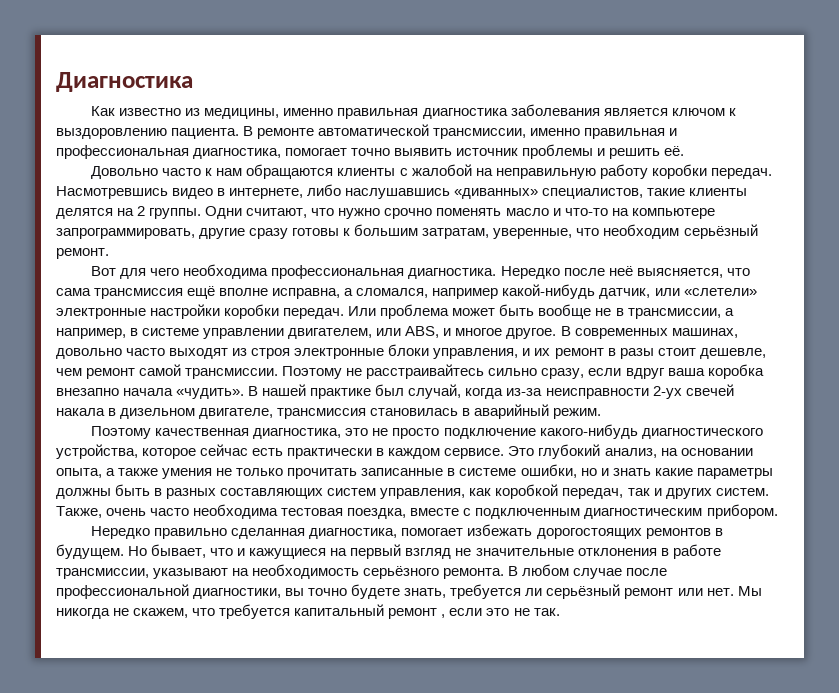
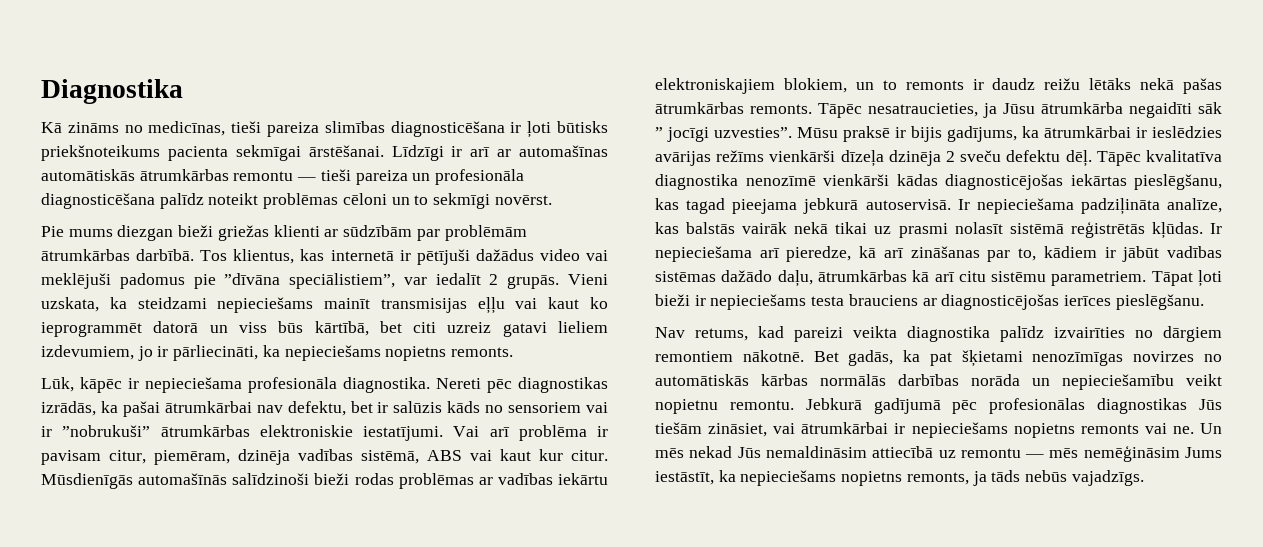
- Диагностика
- Как известно из медицины, именно правильная диагностика заболевания является ключом к выздоровлению пациента. В ремонте автоматической трансмиссии, именно правильная и профессиональная диагностика, помогает точно выявить источник проблемы и решить её.
- Довольно часто к нам обращаются клиенты с жалобой на неправильную работу коробки передач. Насмотревшись видео в интернете, либо наслушавшись «диванных» специалистов, такие клиенты делятся на 2 группы. Одни считают, что нужно срочно поменять масло и что-то на компьютере запрограммировать, другие сразу готовы к большим затратам, уверенные, что необходим серьёзный ремонт.
- Вот для чего необходима профессиональная диагностика. Нередко после неё выясняется, что сама трансмиссия ещё вполне исправна, а сломался, например какой-нибудь датчик, или «слетели» электронные настройки коробки передач. Или проблема может быть вообще не в трансмиссии, а например, в системе управлении двигателем, или ABS, и многое другое. В современных машинах, довольно часто выходят из строя электронные блоки управления, и их ремонт в разы стоит дешевле, чем ремонт самой трансмиссии. Поэтому не расстраивайтесь сильно сразу, если вдруг ваша коробка внезапно начала «чудить». В нашей практике был случай, когда из-за неисправности 2-ух свечей накала в дизельном двигателе, трансмиссия становилась в аварийный режим.
- Поэтому качественная диагностика, это не просто подключение какого-нибудь диагностического устройства, которое сейчас есть практически в каждом сервисе. Это глубокий анализ, на основании опыта, а также умения не только прочитать записанные в системе ошибки, но и знать какие параметры должны быть в разных составляющих систем управления, как коробкой передач, так и других систем. Также, очень часто необходима тестовая поездка, вместе с подключенным диагностическим прибором.
- Нередко правильно сделанная диагностика, помогает избежать дорогостоящих ремонтов в будущем. Но бывает, что и кажущиеся на первый взгляд не значительные отклонения в работе трансмиссии, указывают на необходимость серьёзного ремонта. В любом случае после профессиональной диагностики, вы точно будете знать, требуется ли серьёзный ремонт или нет. Мы никогда не скажем, что требуется капитальный ремонт , если это не так.
+ Diagnostika
+ Kā zināms no medicīnas, tieši pareiza slimības diagnosticēšana ir ļoti būtisks priekšnoteikums pacienta sekmīgai ārstēšanai. Līdzīgi ir arī ar automašīnas automātiskās ātrumkārbas remontu — tieši pareiza un profesionāla diagnosticēšana palīdz noteikt problēmas cēloni un to sekmīgi novērst.
+ Pie mums diezgan bieži griežas klienti ar sūdzībām par problēmām ātrumkārbas darbībā. Tos klientus, kas internetā ir pētījuši dažādus video vai meklējuši padomus pie ”dīvāna speciālistiem”, var iedalīt 2 grupās. Vieni uzskata, ka steidzami nepieciešams mainīt transmisijas eļļu vai kaut ko ieprogrammēt datorā un viss būs kārtībā, bet citi uzreiz gatavi lieliem izdevumiem, jo ir pārliecināti, ka nepieciešams nopietns remonts.
+ Lūk, kāpēc ir nepieciešama profesionāla diagnostika. Nereti pēc diagnostikas izrādās, ka pašai ātrumkārbai nav defektu, bet ir salūzis kāds no sensoriem vai ir ”nobrukuši” ātrumkārbas elektroniskie iestatījumi. Vai arī problēma ir pavisam citur, piemēram, dzinēja vadības sistēmā, ABS vai kaut kur citur. Mūsdienīgās automašīnās salīdzinoši bieži rodas problēmas ar vadības iekārtu elektroniskajiem blokiem, un to remonts ir daudz reižu lētāks nekā pašas ātrumkārbas remonts. Tāpēc nesatraucieties, ja Jūsu ātrumkārba negaidīti sāk ” jocīgi uzvesties”. Mūsu praksē ir bijis gadījums, ka ātrumkārbai ir ieslēdzies avārijas režīms vienkārši dīzeļa dzinēja 2 sveču defektu dēļ. Tāpēc kvalitatīva diagnostika nenozīmē vienkārši kādas diagnosticējošas iekārtas pieslēgšanu, kas tagad pieejama jebkurā autoservisā. Ir nepieciešama padziļināta analīze, kas balstās vairāk nekā tikai uz prasmi nolasīt sistēmā reģistrētās kļūdas. Ir nepieciešama arī pieredze, kā arī zināšanas par to, kādiem ir jābūt vadības sistēmas dažādo daļu, ātrumkārbas kā arī citu sistēmu parametriem. Tāpat ļoti bieži ir nepieciešams testa brauciens ar diagnosticējošas ierīces pieslēgšanu.
+ Nav retums, kad pareizi veikta diagnostika palīdz izvairīties no dārgiem remontiem nākotnē. Bet gadās, ka pat šķietami nenozīmīgas novirzes no automātiskās kārbas normālās darbības norāda un nepieciešamību veikt nopietnu remontu. Jebkurā gadījumā pēc profesionālas diagnostikas Jūs tiešām zināsiet, vai ātrumkārbai ir nepieciešams nopietns remonts vai ne. Un mēs nekad Jūs nemaldināsim attiecībā uz remontu — mēs nemēģināsim Jums iestāstīt, ka nepieciešams nopietns remonts, ja tāds nebūs vajadzīgs.

